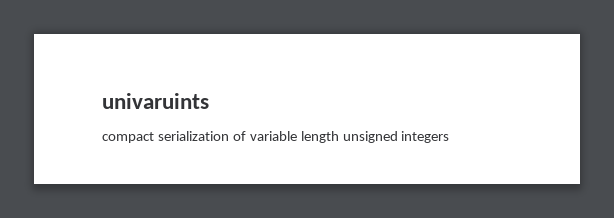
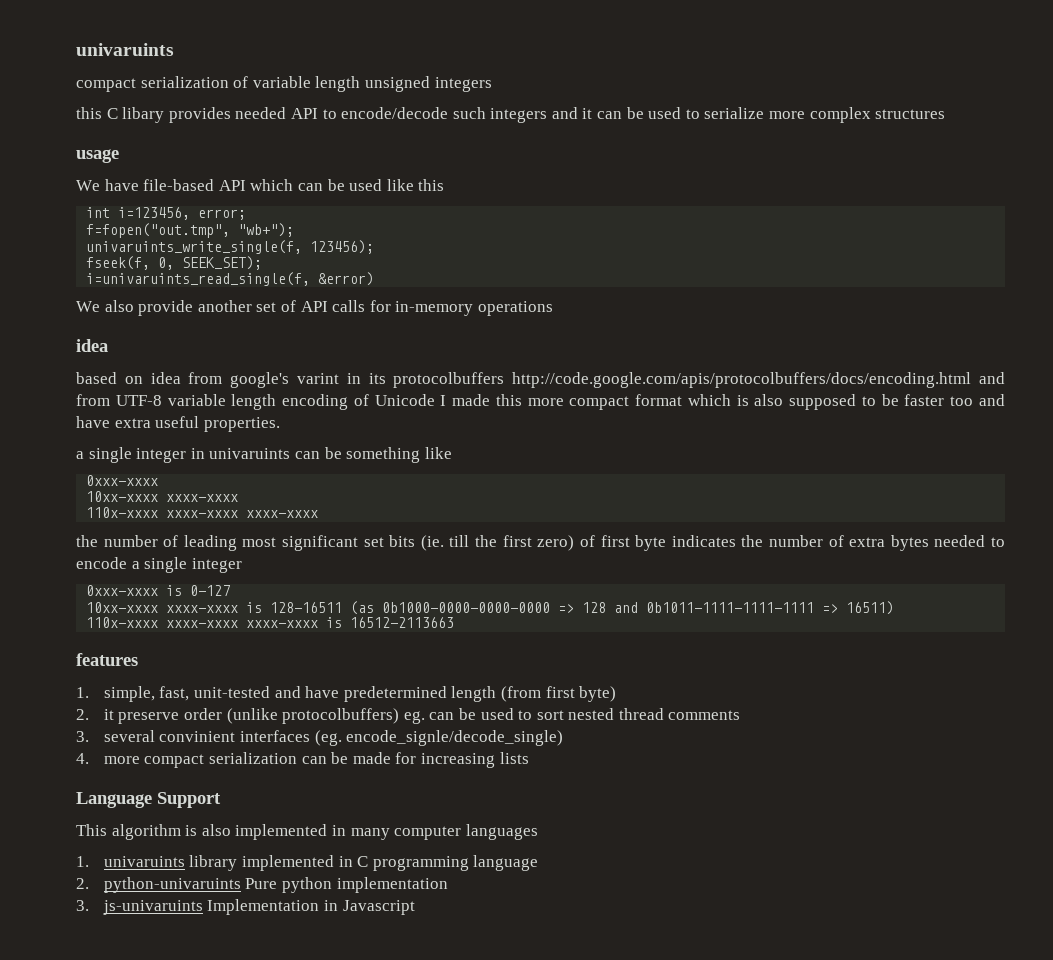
+ this C libary provides needed API to encode/decode such integers and it can be used to serialize more complex structures
+ usage
+ We have file-based API which can be used like this
+ int i=123456, error;
+ f=fopen("out.tmp", "wb+");
+ univaruints_write_single(f, 123456);
+ fseek(f, 0, SEEK_SET);
+ i=univaruints_read_single(f, &error)
+ We also provide another set of API calls for in-memory operations
+ idea
+ based on idea from google's varint in its protocolbuffers http://code.google.com/apis/protocolbuffers/docs/encoding.html and from UTF-8 variable length encoding of Unicode I made this more compact format which is also supposed to be faster too and have extra useful properties.
+ a single integer in univaruints can be something like
+ 0xxx-xxxx
+ 10xx-xxxx xxxx-xxxx
+ 110x-xxxx xxxx-xxxx xxxx-xxxx
+ the number of leading most significant set bits (ie. till the first zero) of first byte indicates the number of extra bytes needed to encode a single integer
+ 0xxx-xxxx is 0-127
+ 10xx-xxxx xxxx-xxxx is 128-16511 (as 0b1000-0000-0000-0000 => 128 and 0b1011-1111-1111-1111 => 16511)
+ 110x-xxxx xxxx-xxxx xxxx-xxxx is 16512-2113663
+ features
+ 1. simple, fast, unit-tested and have predetermined length (from first byte)
+ 2. it preserve order (unlike protocolbuffers) eg. can be used to sort nested thread comments
+ 3. several convinient interfaces (eg. encode_signle/decode_single)
+ 4. more compact serialization can be made for increasing lists
+ Language Support
+ This algorithm is also implemented in many computer languages
+ 1. univaruints library implemented in C programming language
+ 2. python-univaruints Pure python implementation
+ 3. js-univaruints Implementation in Javascript

